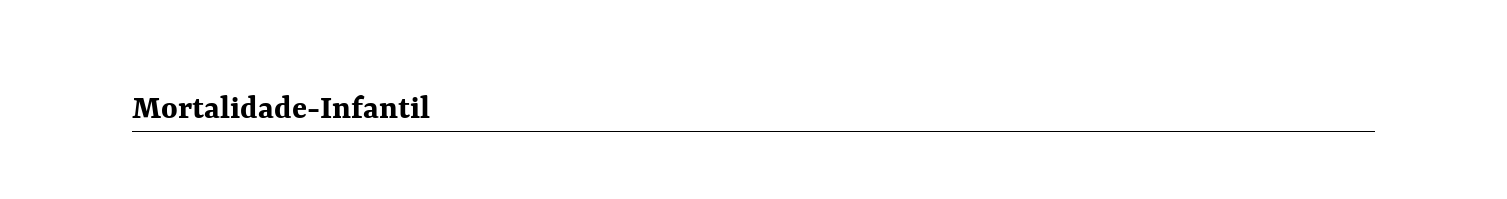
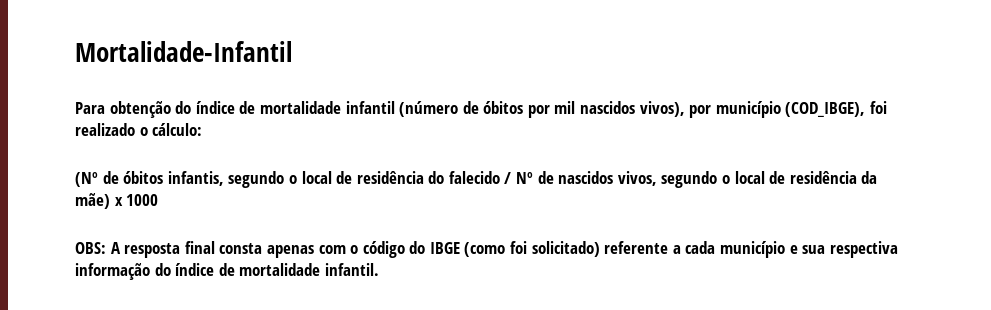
+ Para obtenção do índice de mortalidade infantil (número de óbitos por mil nascidos vivos), por município (COD_IBGE), foi realizado o cálculo:
+ (Nº de óbitos infantis, segundo o local de residência do falecido / Nº de nascidos vivos, segundo o local de residência da mãe) x 1000
+ OBS: A resposta final consta apenas com o código do IBGE (como foi solicitado) referente a cada município e sua respectiva informação do índice de mortalidade infantil.

